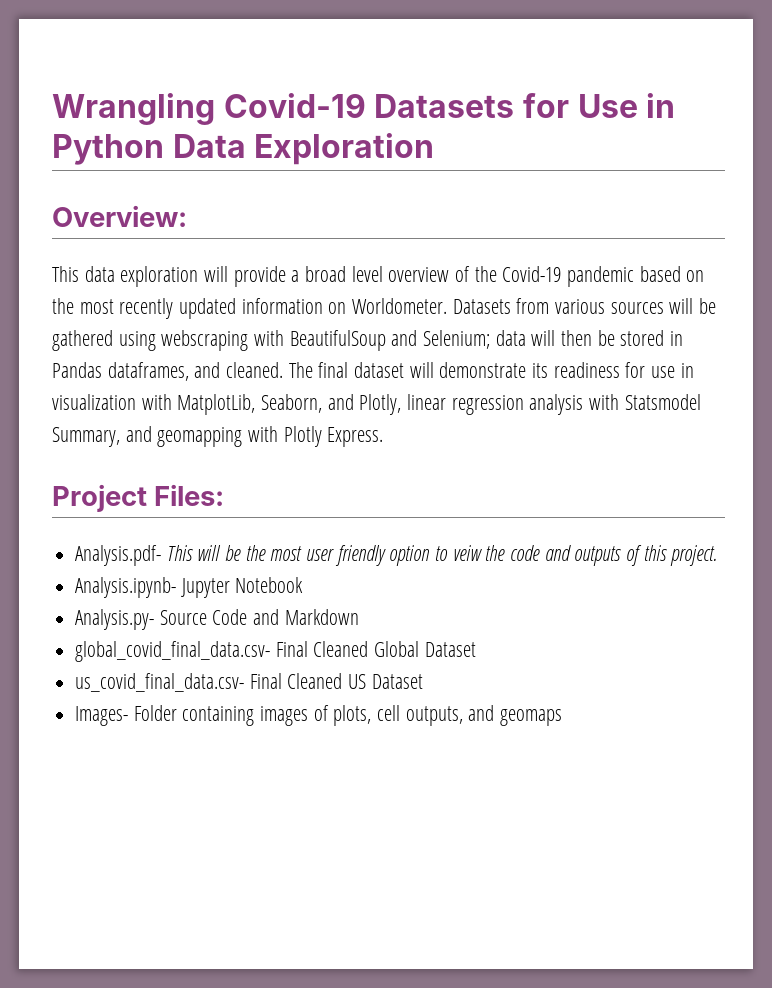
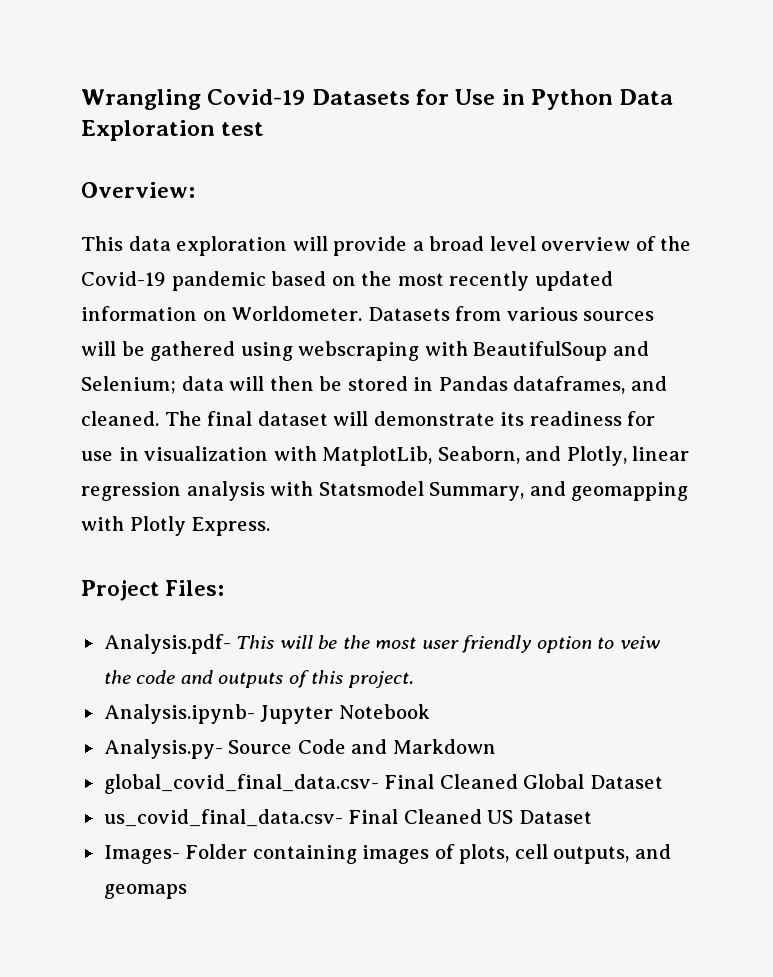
- Wrangling Covid-19 Datasets for Use in Python Data Exploration
+ Wrangling Covid-19 Datasets for Use in Python Data Exploration test

